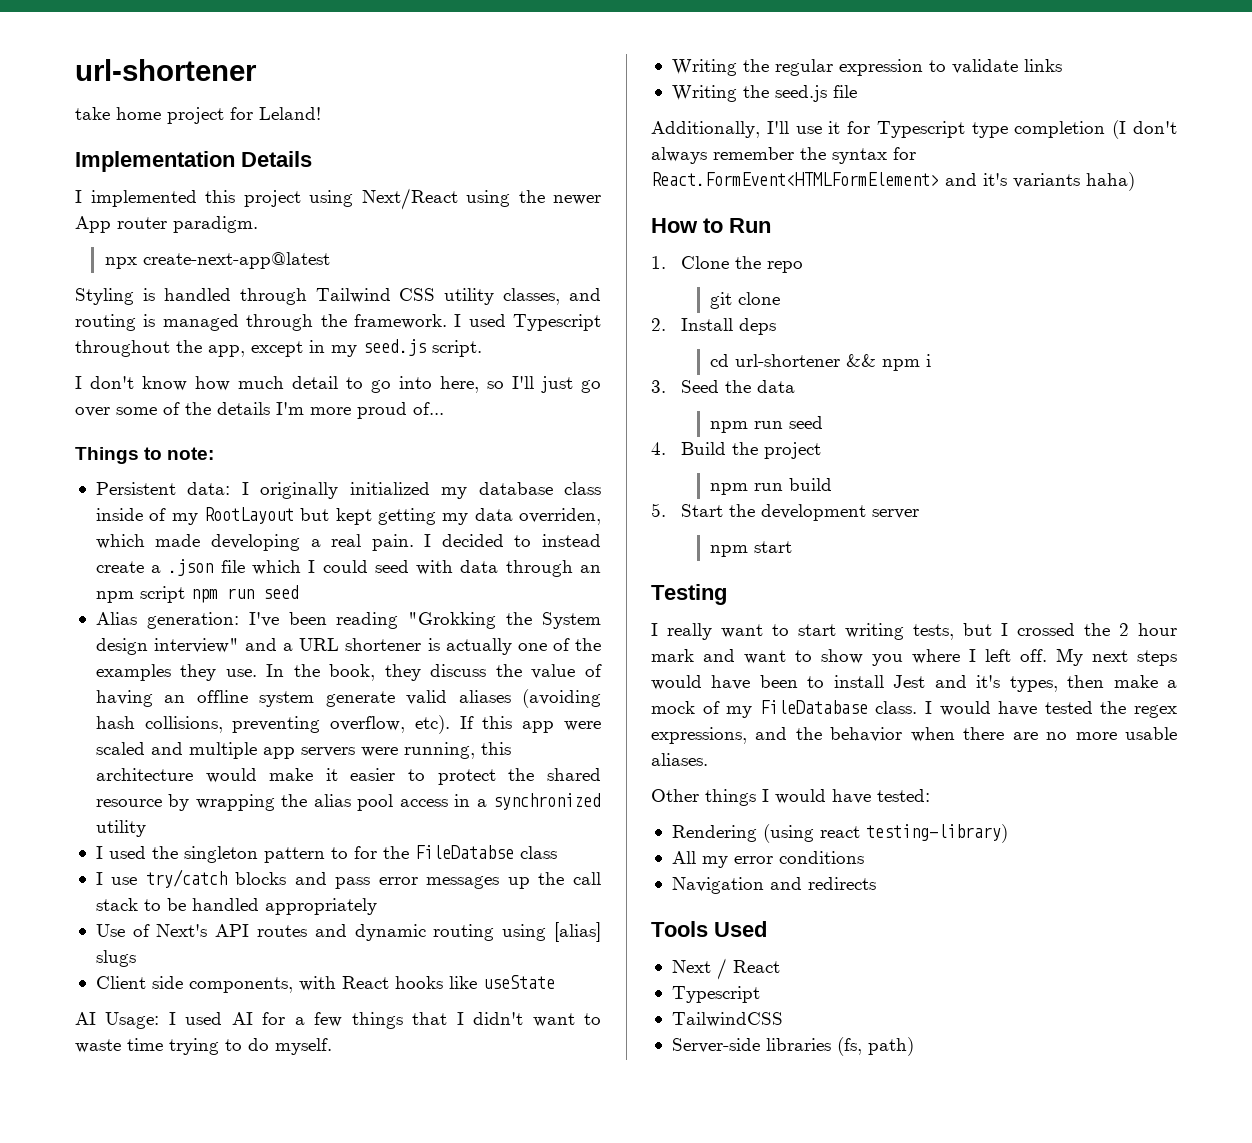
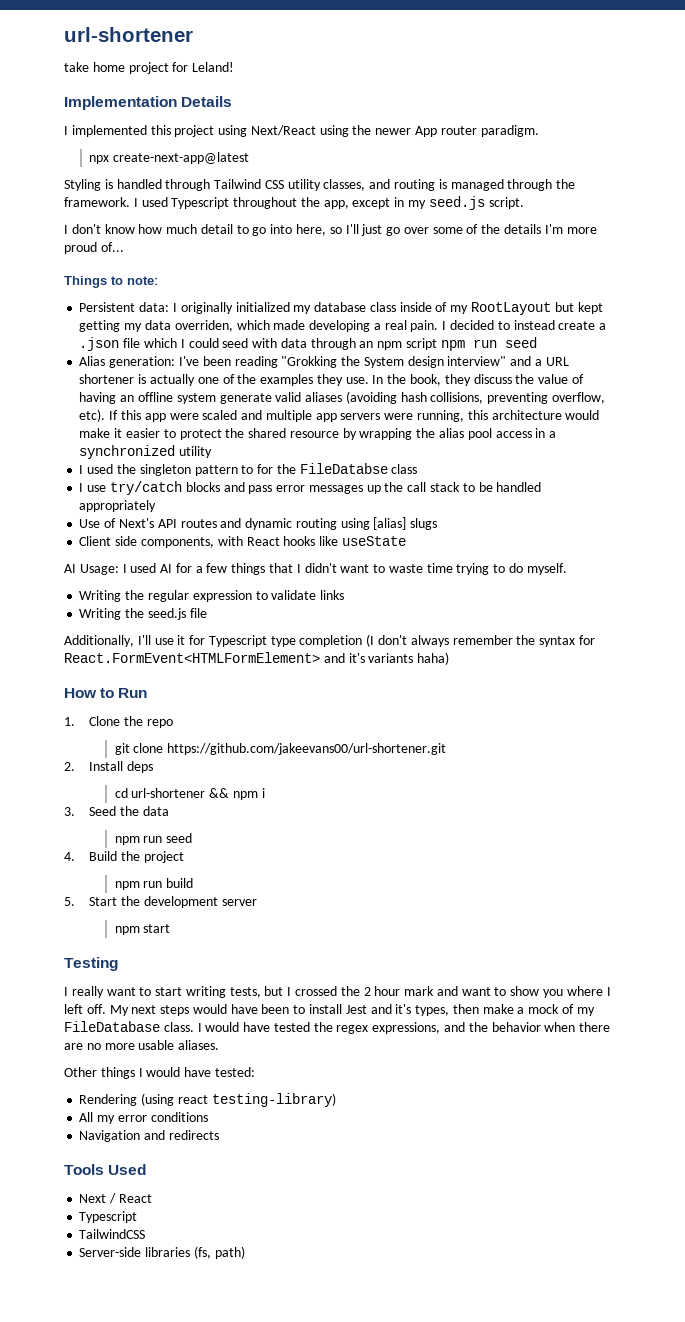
- git clone
+ git clone https://github.com/jakeevans00/url-shortener.git

